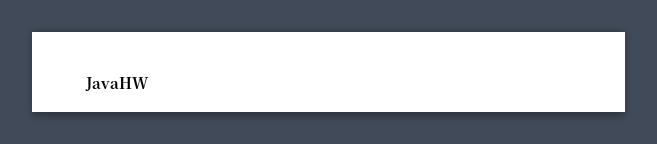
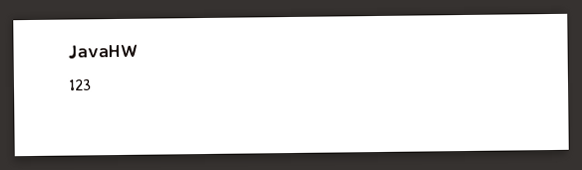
+ 123

